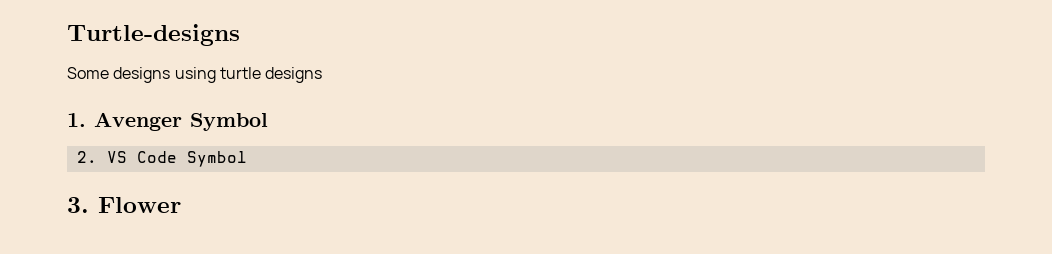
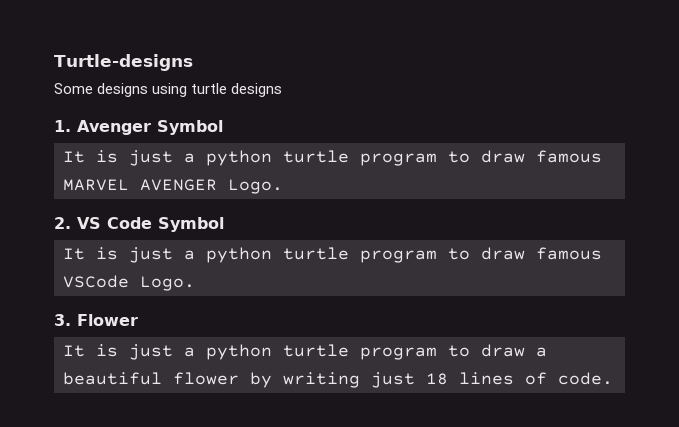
+ It is just a python turtle program to draw famous MARVEL AVENGER Logo.
  2. VS Code Symbol
+ It is just a python turtle program to draw famous VSCode Logo.
  3. Flower
+ It is just a python turtle program to draw a beautiful flower by writing just 18 lines of code.

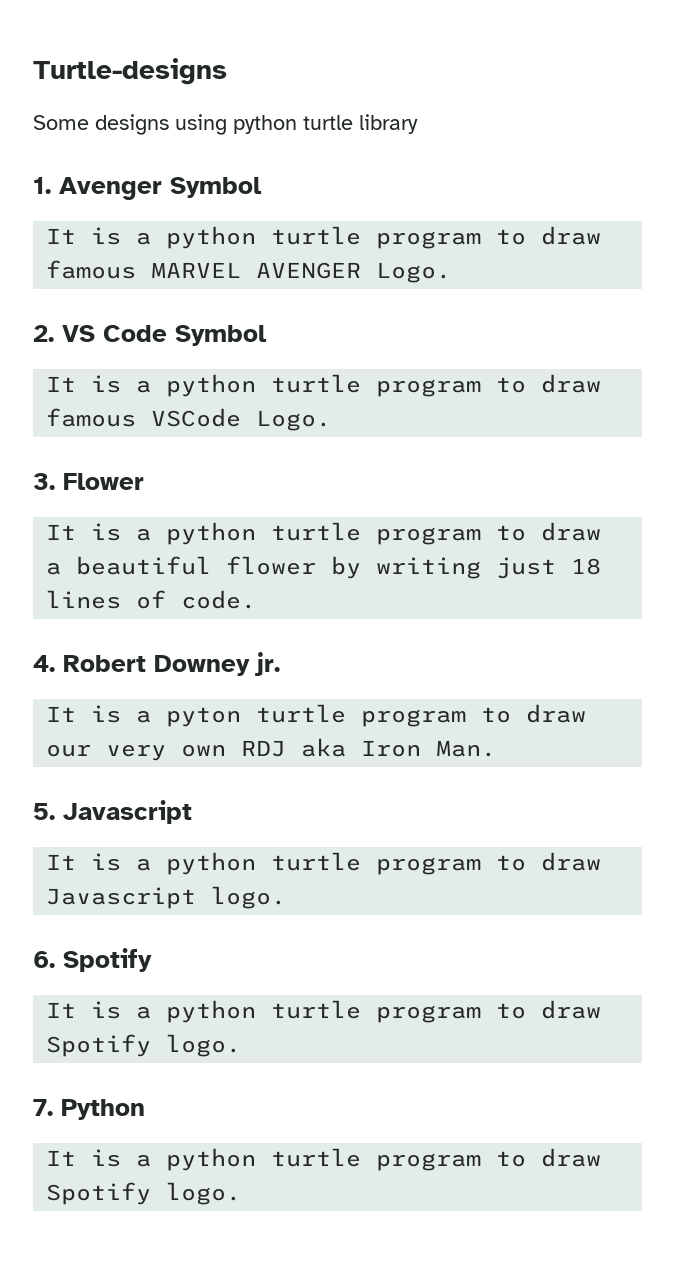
- Some designs using turtle designs
+ Some designs using python turtle library
- It is just a python turtle program to draw famous MARVEL AVENGER Logo.
+ It is a python turtle program to draw famous MARVEL AVENGER Logo.
- It is just a python turtle program to draw famous VSCode Logo.
+ It is a python turtle program to draw famous VSCode Logo.
- It is just a python turtle program to draw a beautiful flower by writing just 18 lines of code.
+ It is a python turtle program to draw a beautiful flower by writing just 18 lines of code.
+ 4. Robert Downey jr.
+ It is a pyton turtle program to draw our very own RDJ aka Iron Man.
+ 5. Javascript
+ It is a python turtle program to draw Javascript logo.
+ 6. Spotify
+ It is a python turtle program to draw Spotify logo.
+ 7. Python
+ It is a python turtle program to draw Spotify logo.

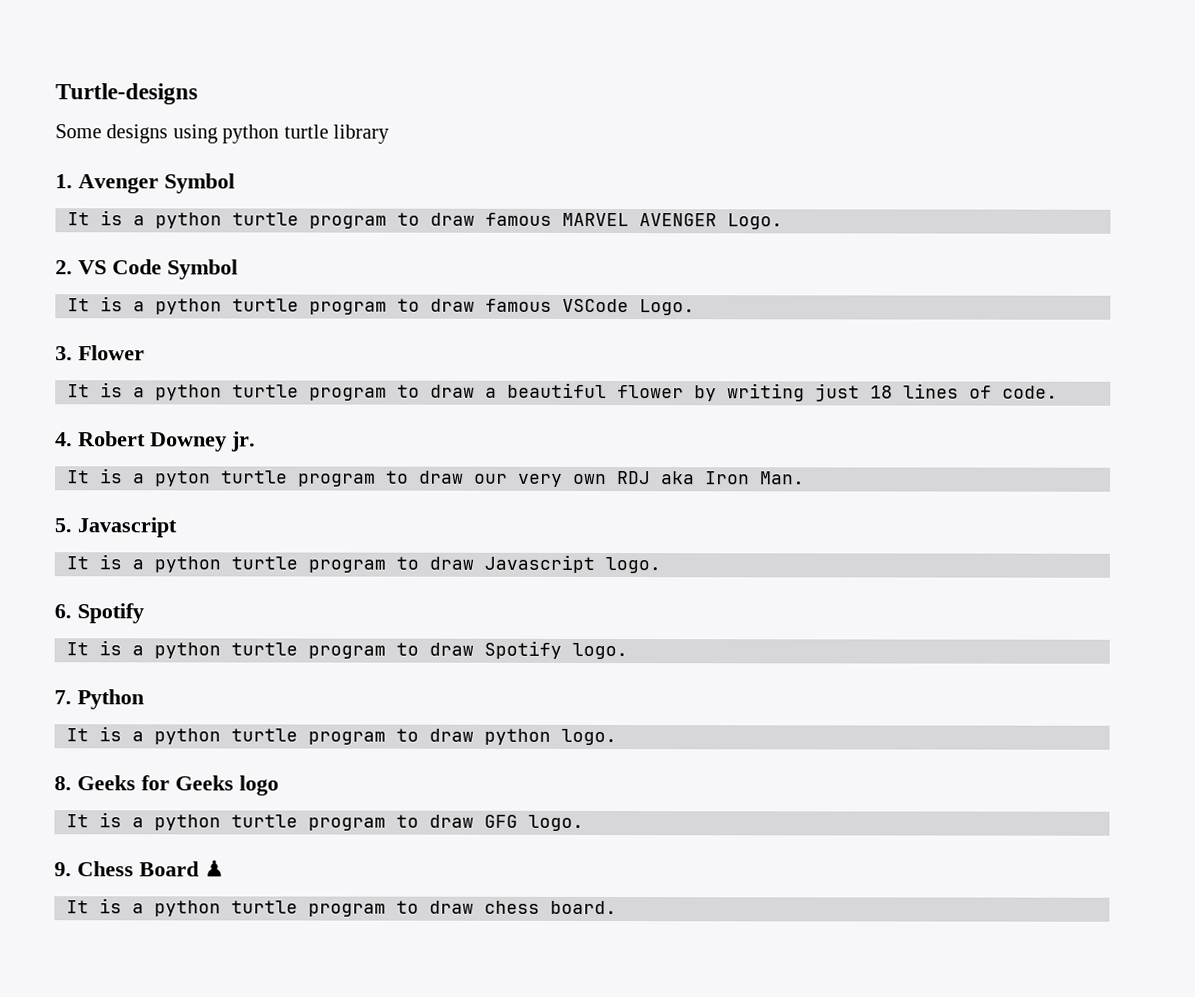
  7. Python
- It is a python turtle program to draw Spotify logo.
+ It is a python turtle program to draw python logo.
+ 8. Geeks for Geeks logo
+ It is a python turtle program to draw GFG logo.
+ 9. Chess Board ♟
+ It is a python turtle program to draw chess board.

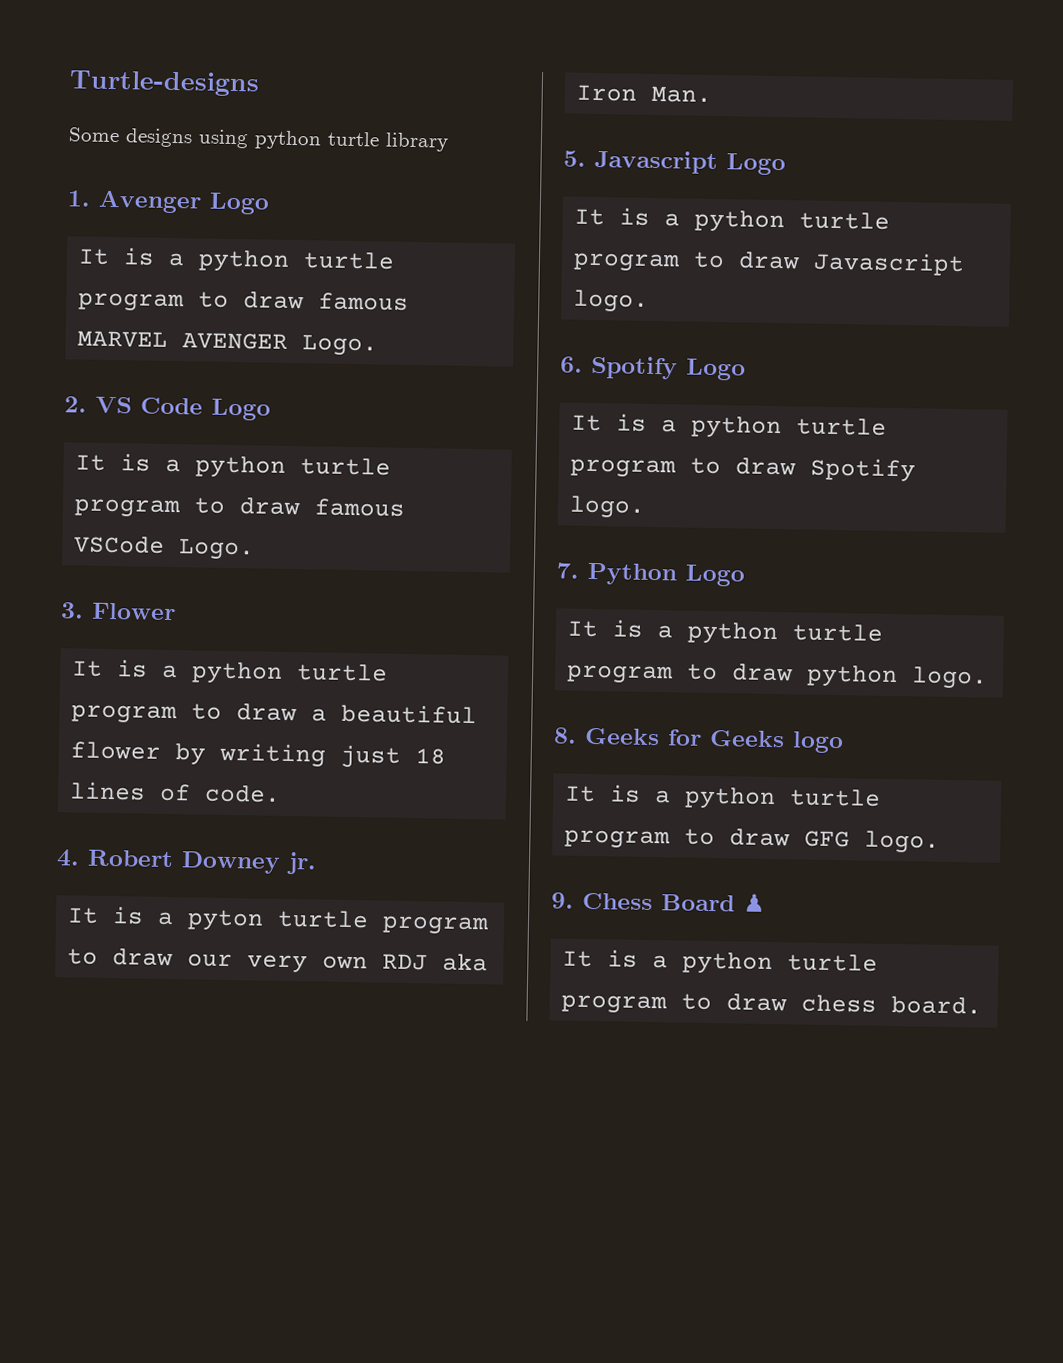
- 1. Avenger Symbol
+ 1. Avenger Logo
- 2. VS Code Symbol
+ 2. VS Code Logo
- 5. Javascript
+ 5. Javascript Logo
- 6. Spotify
+ 6. Spotify Logo
- 7. Python
+ 7. Python Logo

